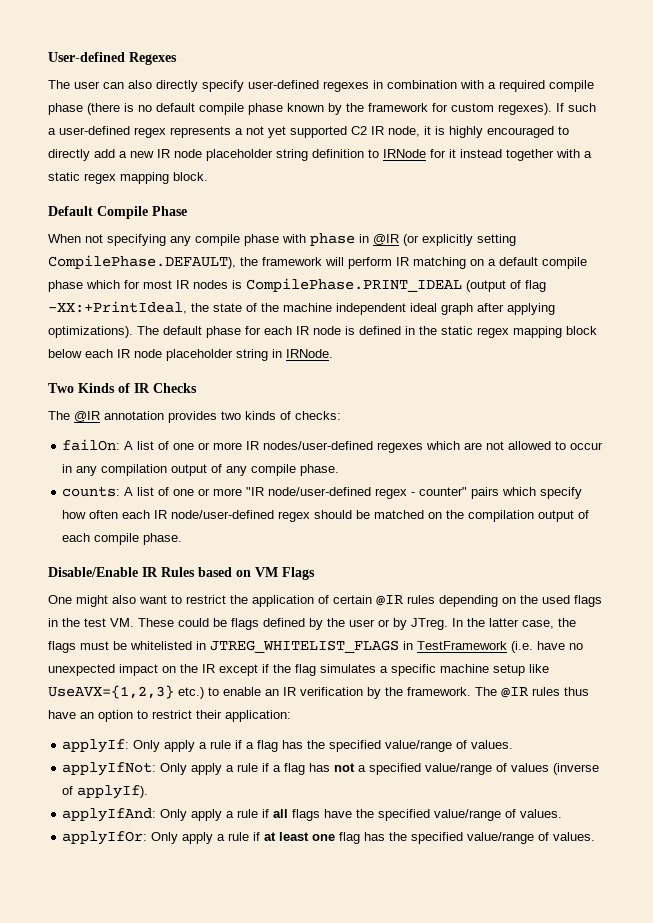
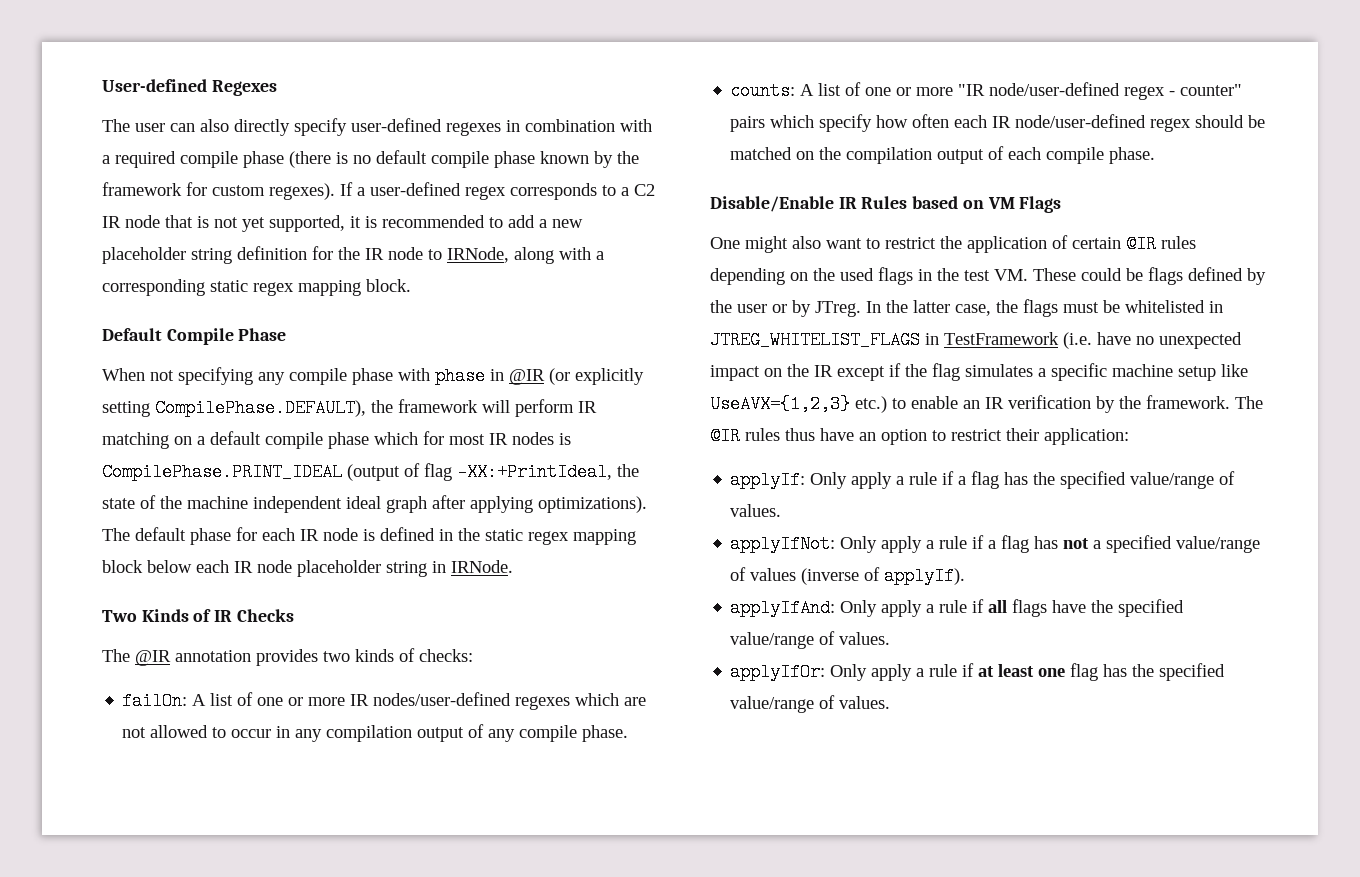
- If such a user-defined regex represents a not yet supported C2 IR node, it is highly encouraged to directly add a new IR node placeholder string definition to IRNode for it instead together with a static regex mapping block.
+ If a user-defined regex corresponds to a C2 IR node that is not yet supported, it is recommended to add a new placeholder string definition for the IR node to IRNode, along with a corresponding static regex mapping block.

